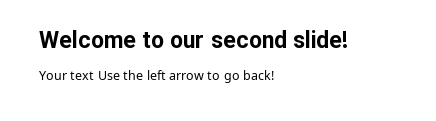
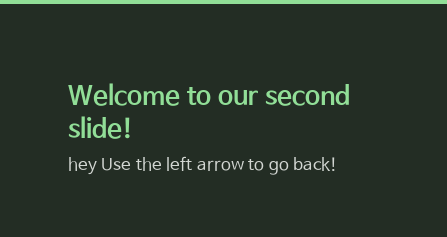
- Your text Use the left arrow to go back!
+ hey Use the left arrow to go back!

